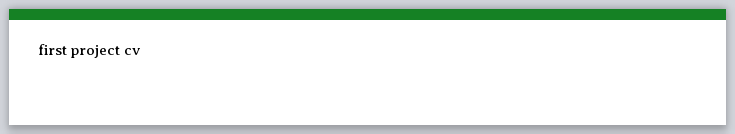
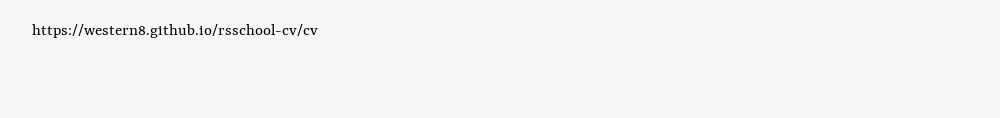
- first project cv
+ https://western8.github.io/rsschool-cv/cv

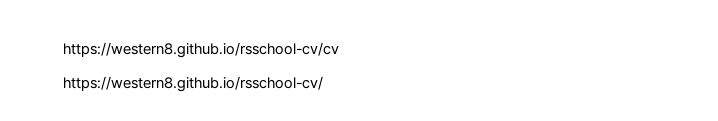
+ https://western8.github.io/rsschool-cv/

